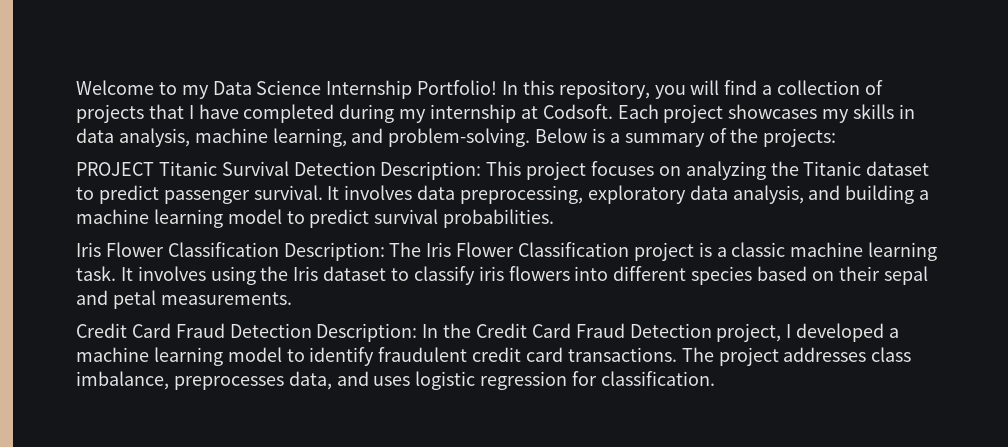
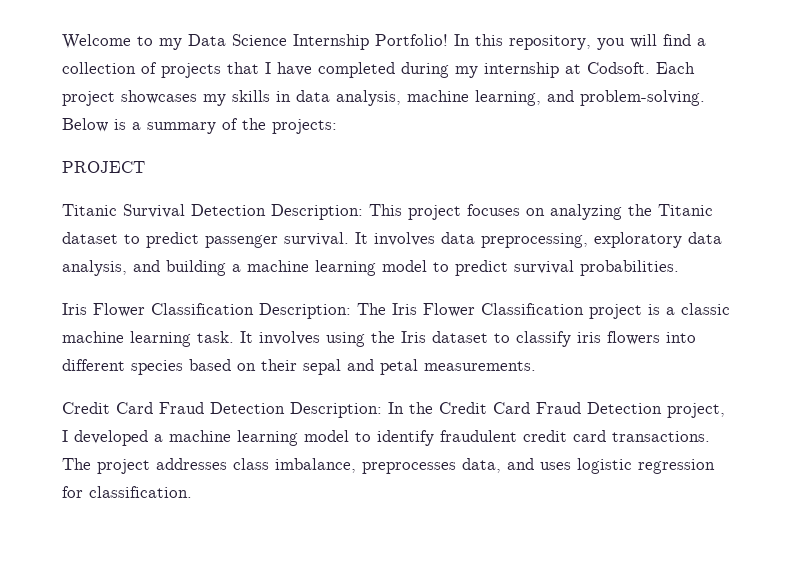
- PROJECT Titanic Survival Detection Description: This project focuses on analyzing the Titanic dataset to predict passenger survival.
+ PROJECT
+ Titanic Survival Detection Description: This project focuses on analyzing the Titanic dataset to predict passenger survival.

